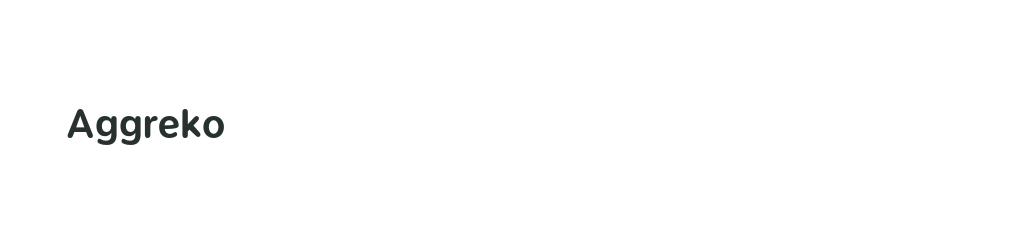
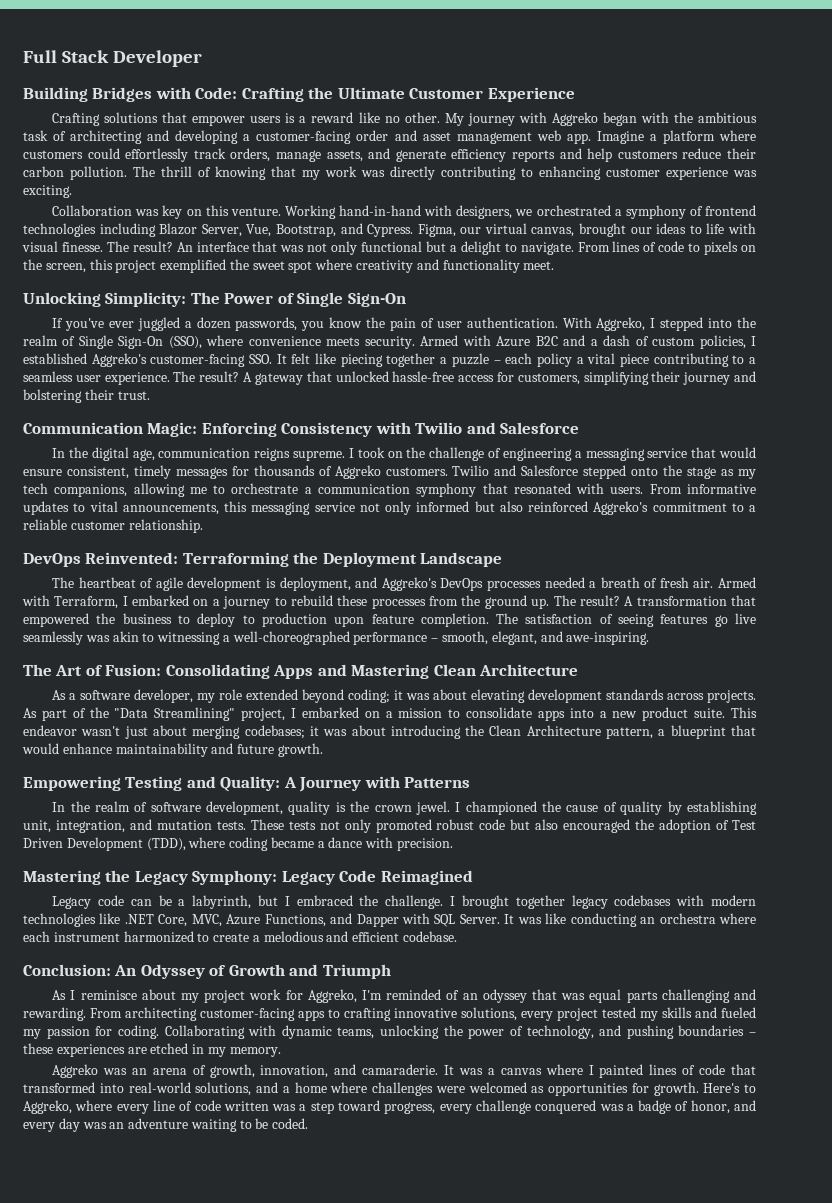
- Aggreko
+ Full Stack Developer
+ Building Bridges with Code: Crafting the Ultimate Customer Experience
+ Crafting solutions that empower users is a reward like no other. My journey with Aggreko began with the ambitious task of architecting and developing a customer-facing order and asset management web app. Imagine a platform where customers could effortlessly track orders, manage assets, and generate efficiency reports and help customers reduce their carbon pollution. The thrill of knowing that my work was directly contributing to enhancing customer experience was exciting.
+ Collaboration was key on this venture. Working hand-in-hand with designers, we orchestrated a symphony of frontend technologies including Blazor Server, Vue, Bootstrap, and Cypress. Figma, our virtual canvas, brought our ideas to life with visual finesse. The result? An interface that was not only functional but a delight to navigate. From lines of code to pixels on the screen, this project exemplified the sweet spot where creativity and functionality meet.
+ Unlocking Simplicity: The Power of Single Sign-On
+ If you've ever juggled a dozen passwords, you know the pain of user authentication. With Aggreko, I stepped into the realm of Single Sign-On (SSO), where convenience meets security. Armed with Azure B2C and a dash of custom policies, I established Aggreko's customer-facing SSO. It felt like piecing together a puzzle – each policy a vital piece contributing to a seamless user experience. The result? A gateway that unlocked hassle-free access for customers, simplifying their journey and bolstering their trust.
+ Communication Magic: Enforcing Consistency with Twilio and Salesforce
+ In the digital age, communication reigns supreme. I took on the challenge of engineering a messaging service that would ensure consistent, timely messages for thousands of Aggreko customers. Twilio and Salesforce stepped onto the stage as my tech companions, allowing me to orchestrate a communication symphony that resonated with users. From informative updates to vital announcements, this messaging service not only informed but also reinforced Aggreko's commitment to a reliable customer relationship.
+ DevOps Reinvented: Terraforming the Deployment Landscape
+ The heartbeat of agile development is deployment, and Aggreko's DevOps processes needed a breath of fresh air. Armed with Terraform, I embarked on a journey to rebuild these processes from the ground up. The result? A transformation that empowered the business to deploy to production upon feature completion. The satisfaction of seeing features go live seamlessly was akin to witnessing a well-choreographed performance – smooth, elegant, and awe-inspiring.
+ The Art of Fusion: Consolidating Apps and Mastering Clean Architecture
+ As a software developer, my role extended beyond coding; it was about elevating development standards across projects. As part of the "Data Streamlining" project, I embarked on a mission to consolidate apps into a new product suite. This endeavor wasn't just about merging codebases; it was about introducing the Clean Architecture pattern, a blueprint that would enhance maintainability and future growth.
+ Empowering Testing and Quality: A Journey with Patterns
+ In the realm of software development, quality is the crown jewel. I championed the cause of quality by establishing unit, integration, and mutation tests. These tests not only promoted robust code but also encouraged the adoption of Test Driven Development (TDD), where coding became a dance with precision.
+ Mastering the Legacy Symphony: Legacy Code Reimagined
+ Legacy code can be a labyrinth, but I embraced the challenge. I brought together legacy codebases with modern technologies like .NET Core, MVC, Azure Functions, and Dapper with SQL Server. It was like conducting an orchestra where each instrument harmonized to create a melodious and efficient codebase.
+ Conclusion: An Odyssey of Growth and Triumph
+ As I reminisce about my project work for Aggreko, I'm reminded of an odyssey that was equal parts challenging and rewarding. From architecting customer-facing apps to crafting innovative solutions, every project tested my skills and fueled my passion for coding. Collaborating with dynamic teams, unlocking the power of technology, and pushing boundaries – these experiences are etched in my memory.
+ Aggreko was an arena of growth, innovation, and camaraderie. It was a canvas where I painted lines of code that transformed into real-world solutions, and a home where challenges were welcomed as opportunities for growth. Here's to Aggreko, where every line of code written was a step toward progress, every challenge conquered was a badge of honor, and every day was an adventure waiting to be coded.

